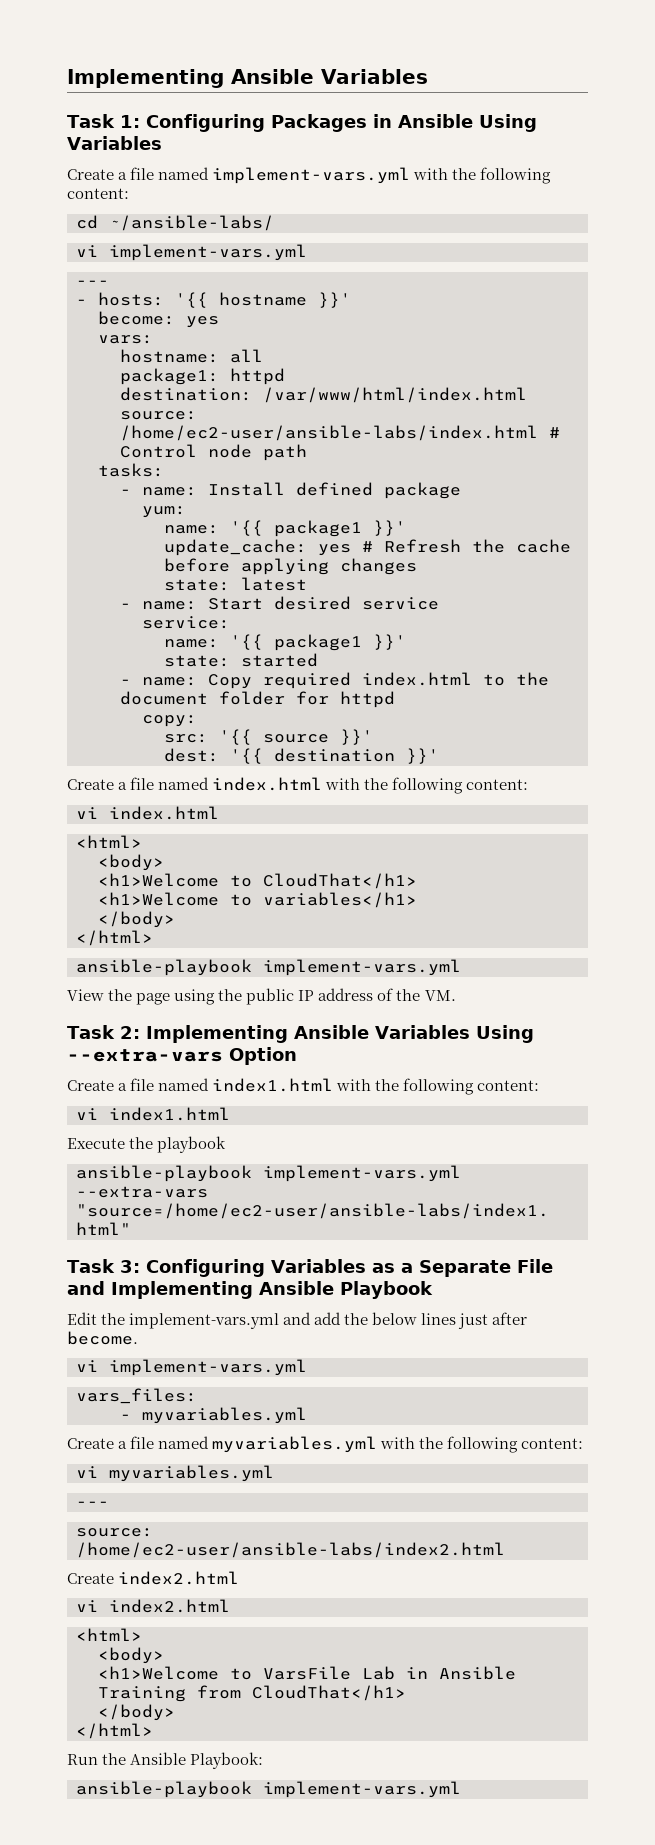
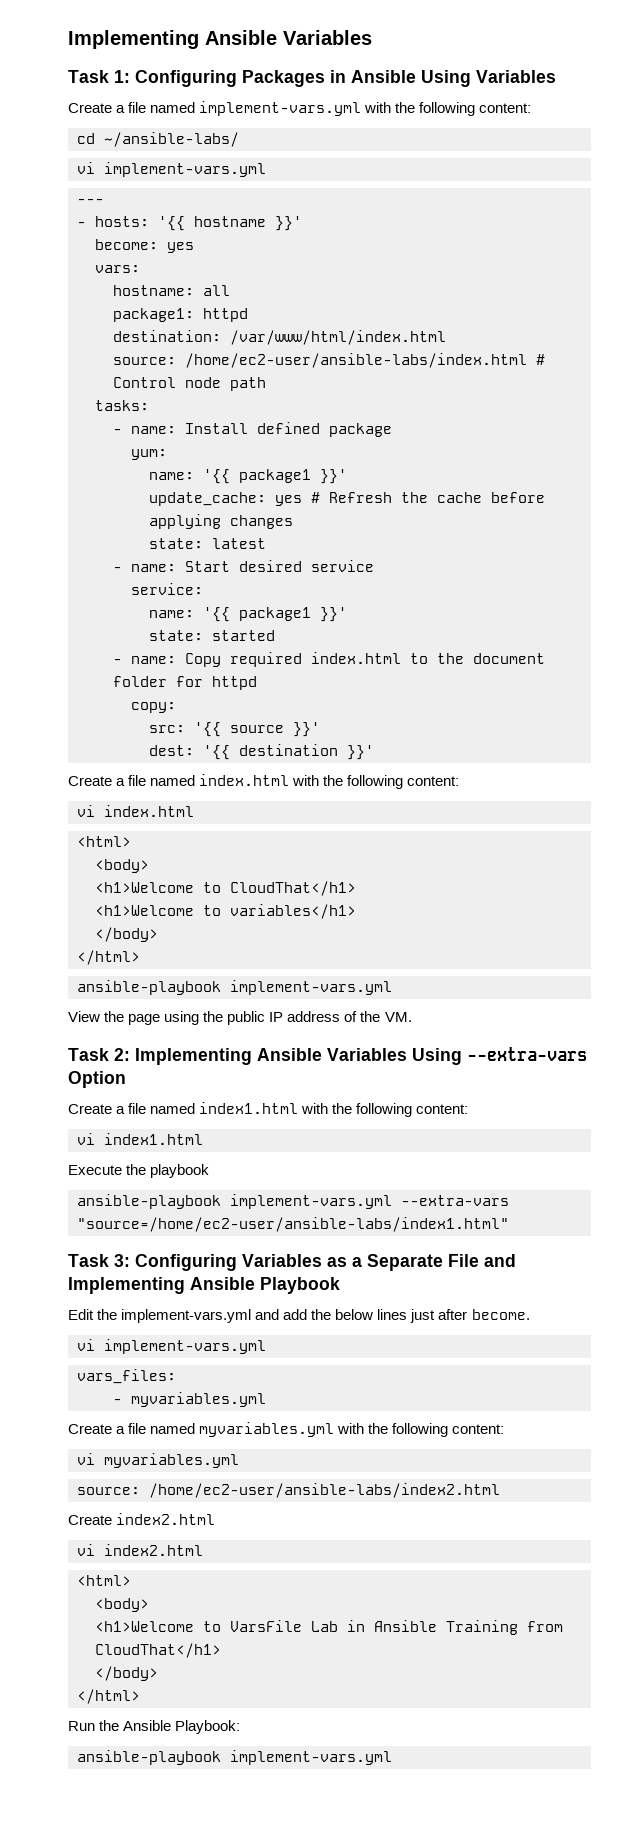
  vi myvariables.yml
- ---

